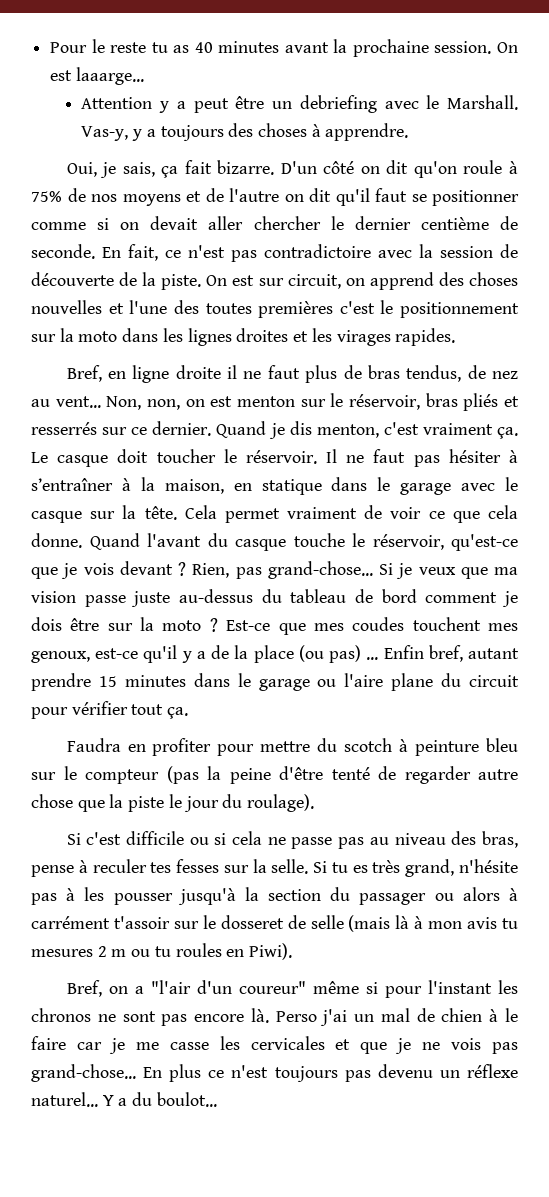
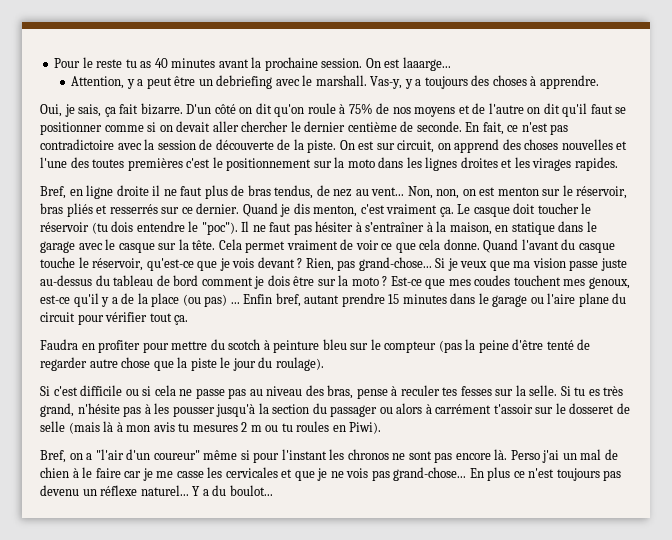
- Attention y a peut être un debriefing avec le Marshall.
+ Attention, y a peut être un debriefing avec le marshall.
- Le casque doit toucher le réservoir.
+ Le casque doit toucher le réservoir (tu dois entendre le "poc").

